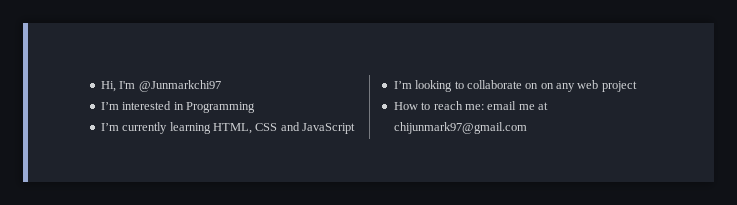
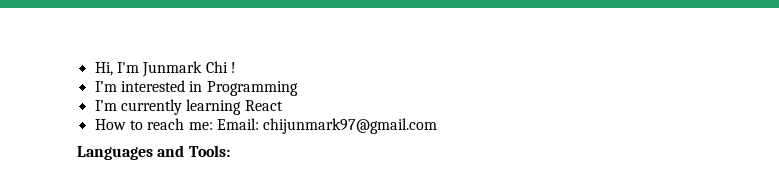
- Hi, I'm @Junmarkchi97
+ Hi, I'm Junmark Chi !
- I’m currently learning HTML, CSS and JavaScript
- I’m looking to collaborate on on any web project
+ I’m currently learning React
- How to reach me: email me at chijunmark97@gmail.com
+ How to reach me: Email: chijunmark97@gmail.com
+ Languages and Tools:

